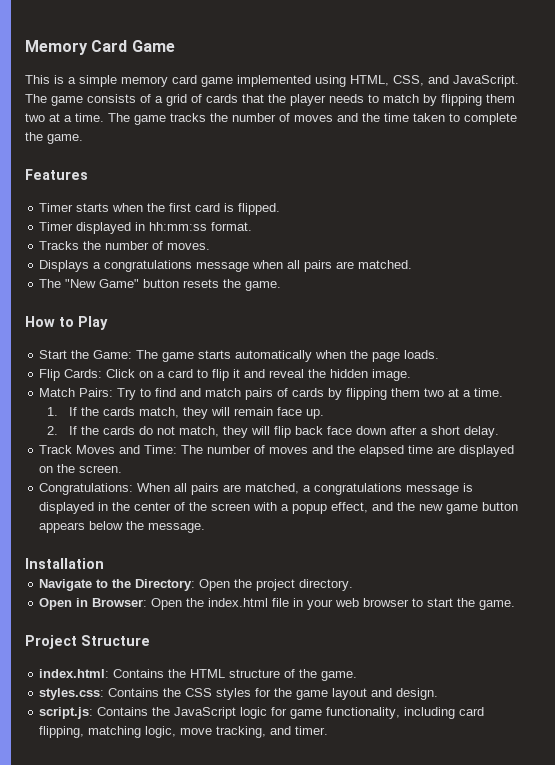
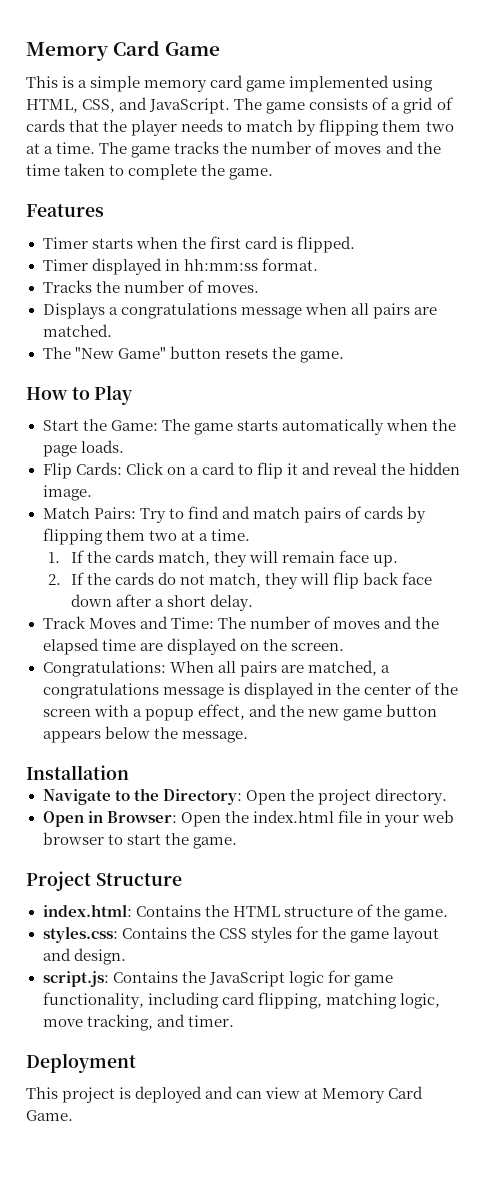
+ Deployment
+ This project is deployed and can view at Memory Card Game.

